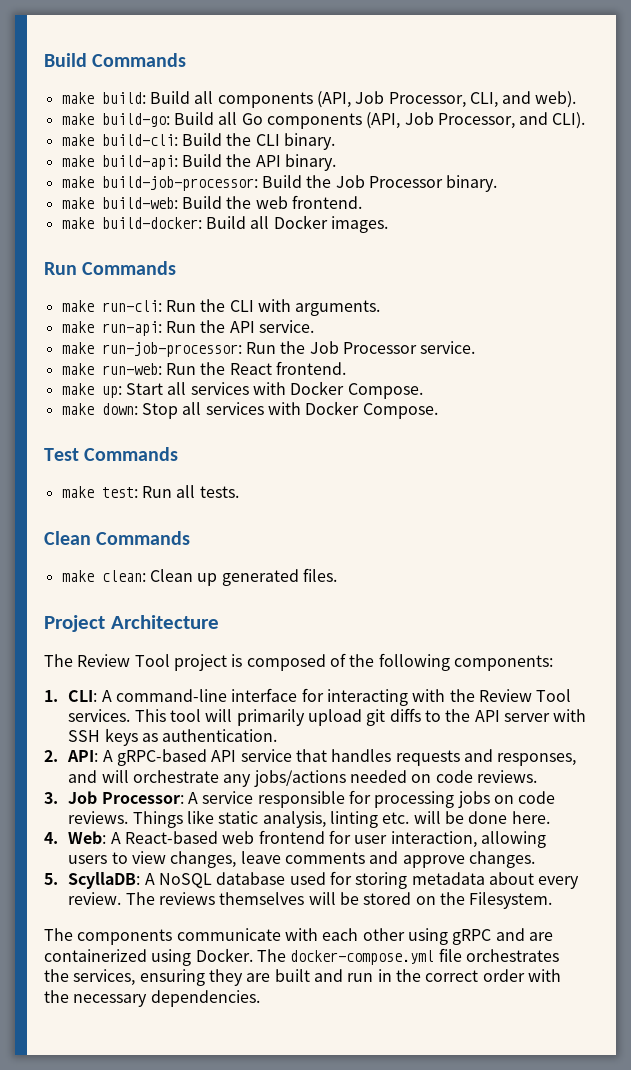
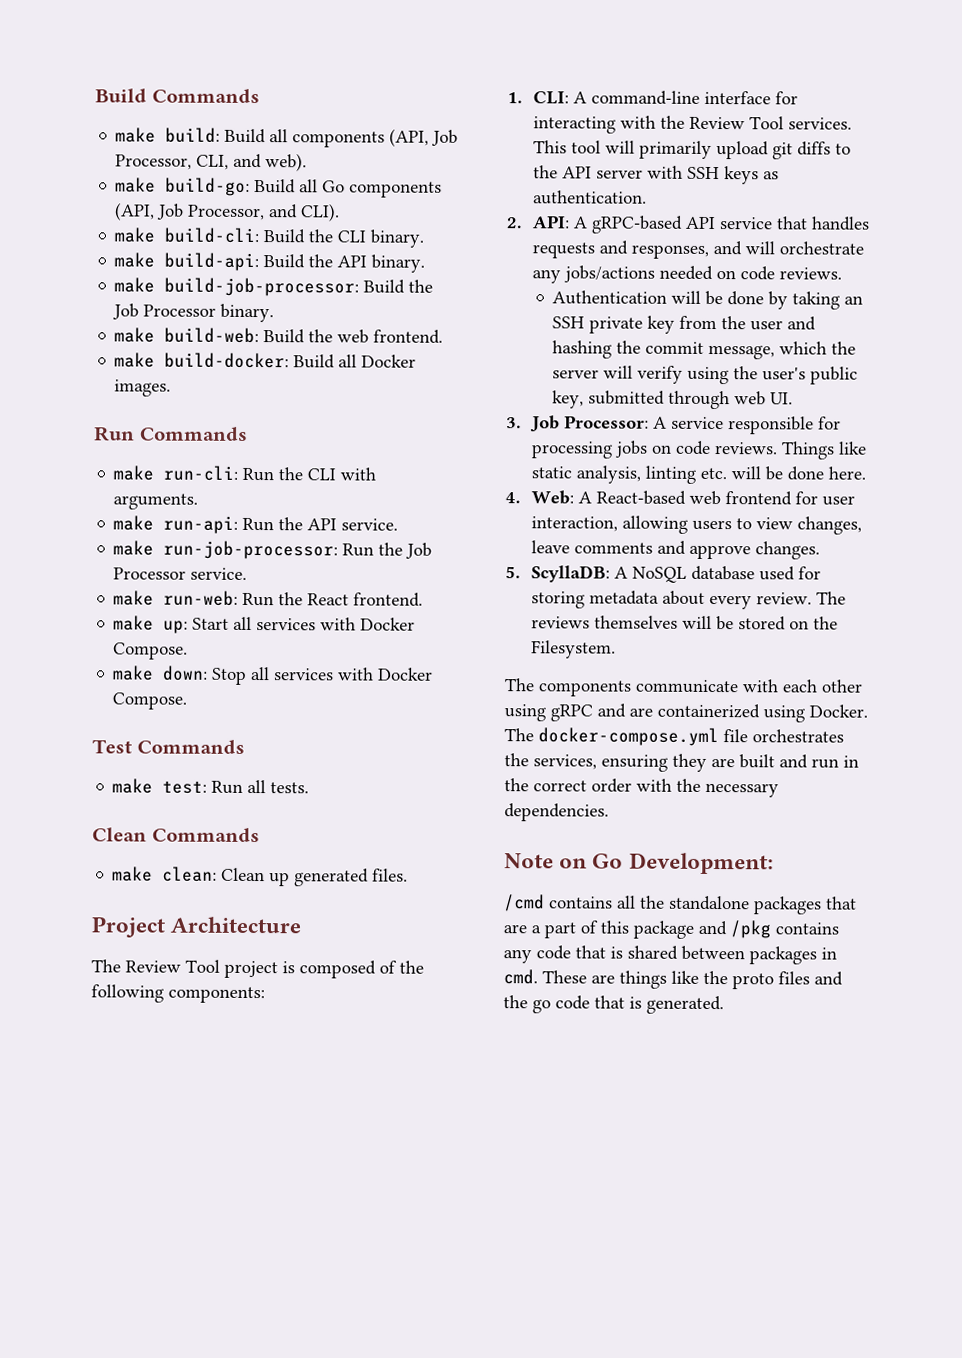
+ Authentication will be done by taking an SSH private key from the user and hashing the commit message, which the server will verify using the user's public key, submitted through web UI.
+ Note on Go Development:
+ /cmd contains all the standalone packages that are a part of this package and /pkg contains any code that is shared between packages in cmd. These are things like the proto files and the go code that is generated.

